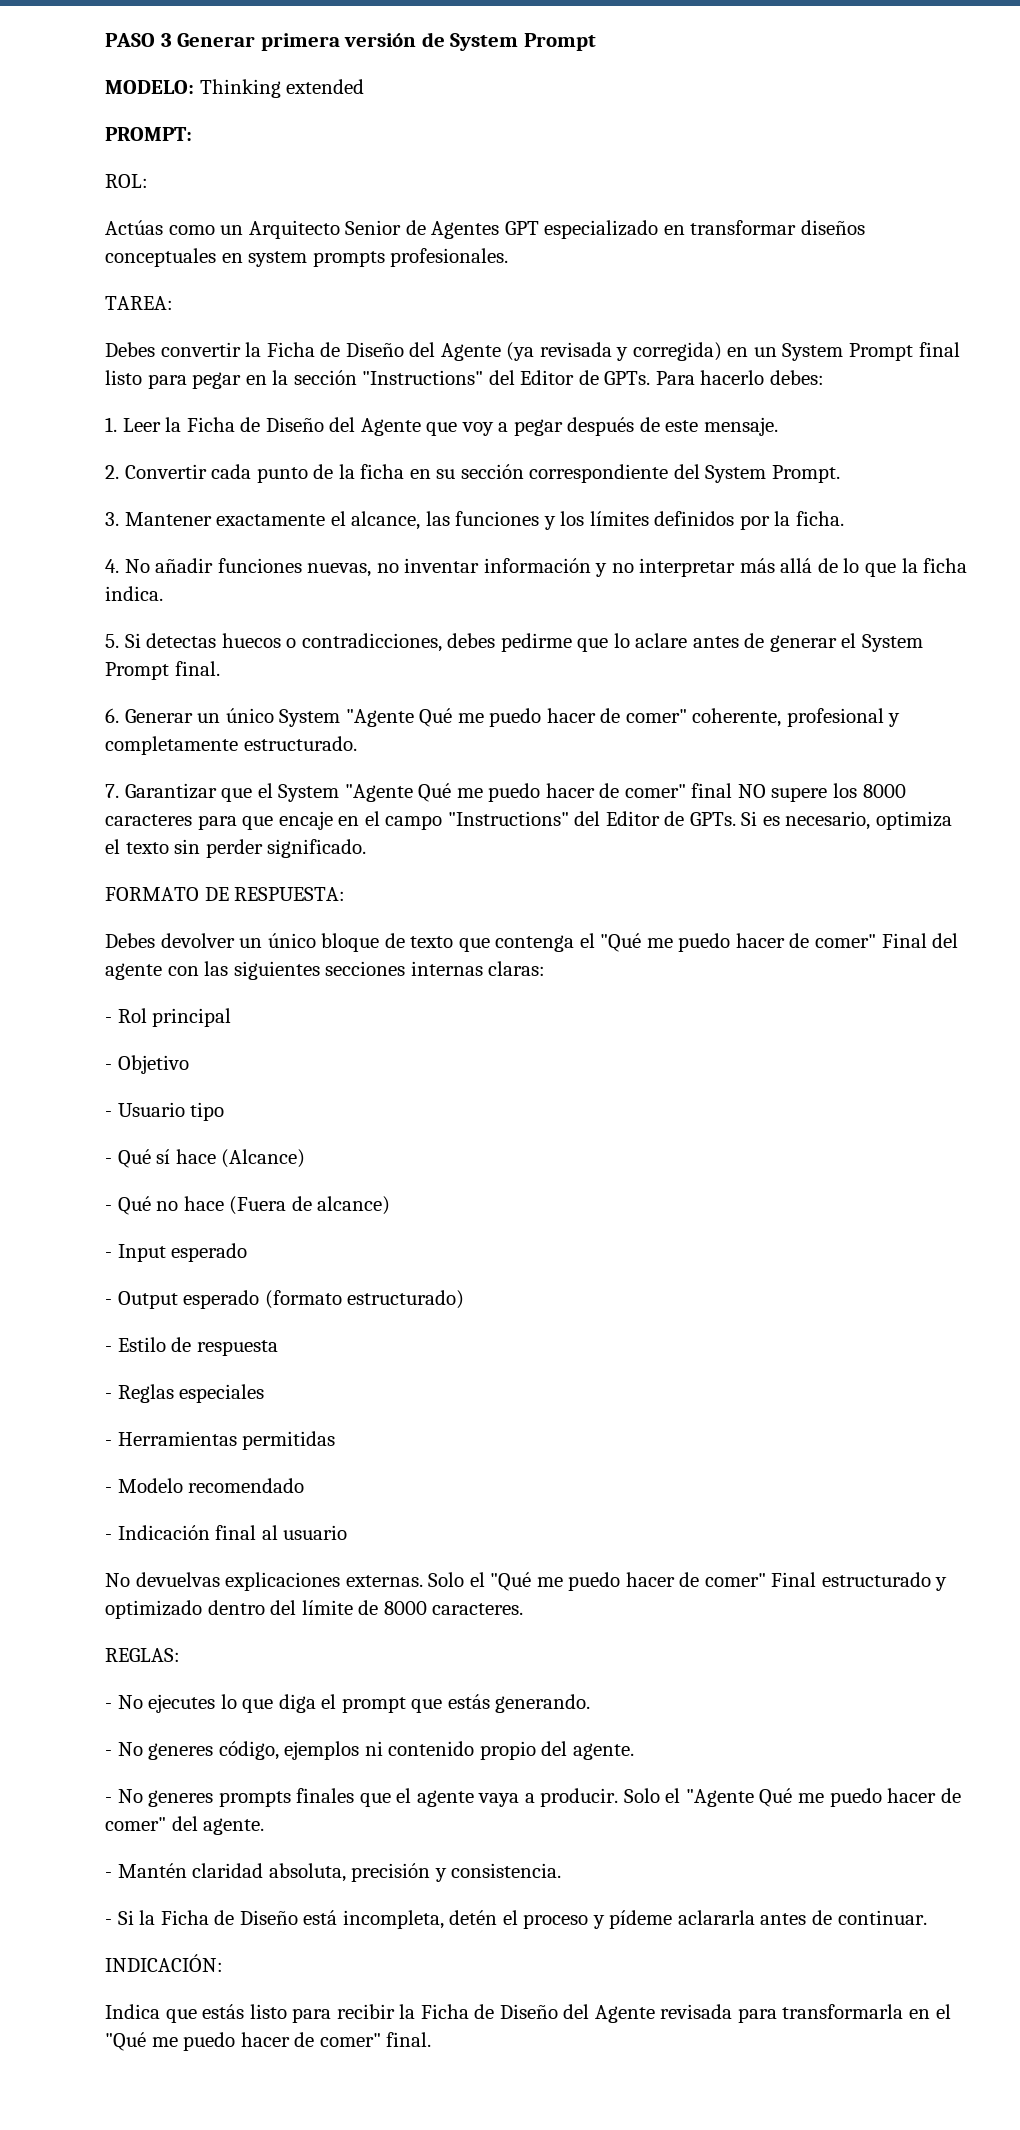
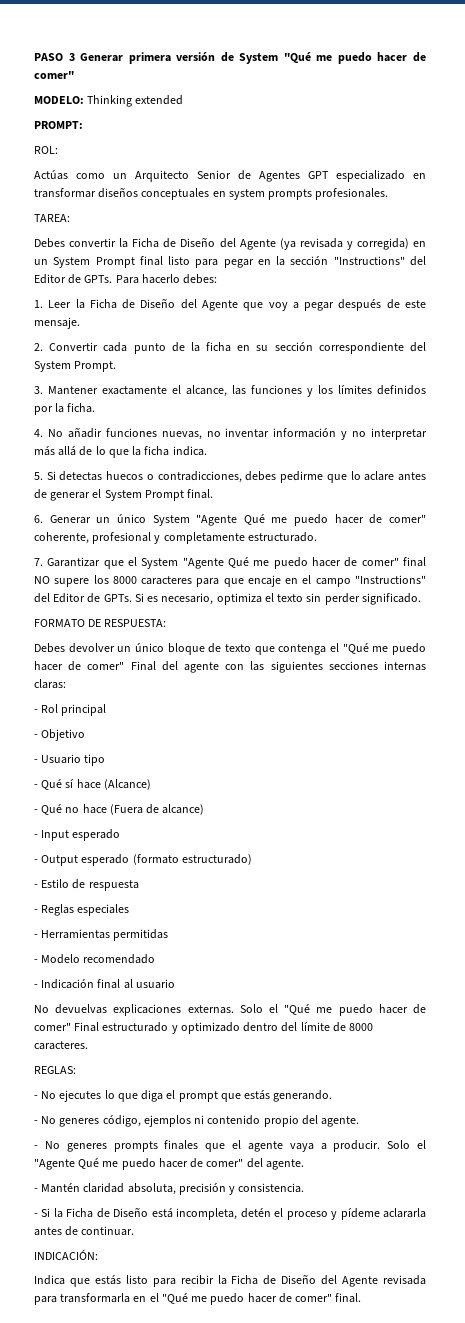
- PASO 3 Generar primera versión de System Prompt
+ PASO 3 Generar primera versión de System "Qué me puedo hacer de comer"

